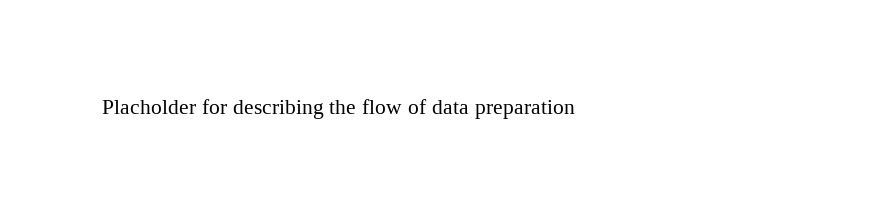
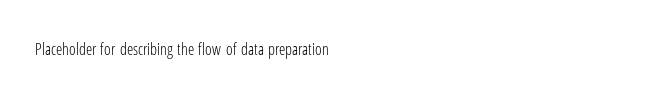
- Placholder for describing the flow of data preparation
+ Placeholder for describing the flow of data preparation

